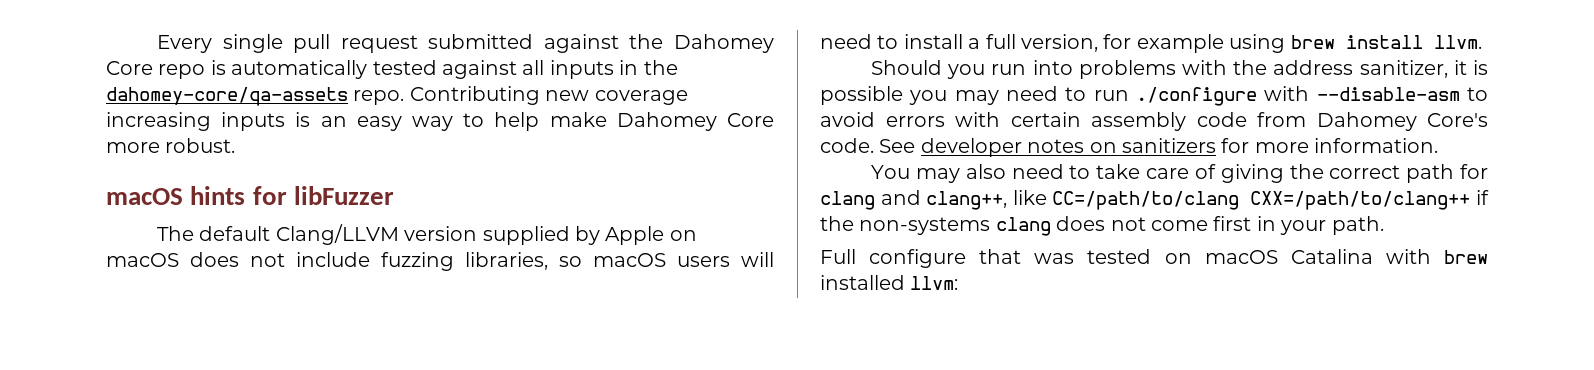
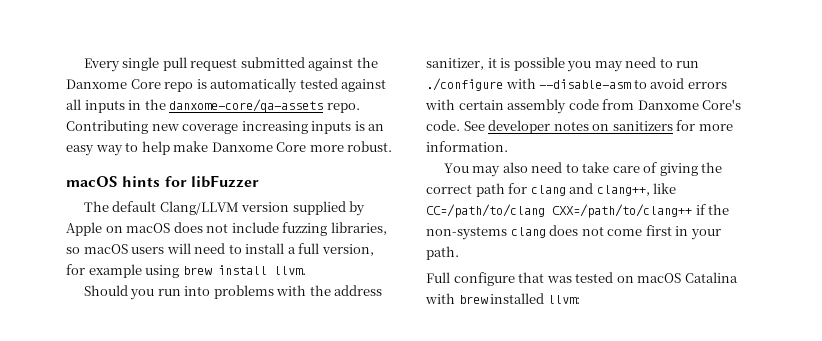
- Every single pull request submitted against the Dahomey Core repo is automatically tested against all inputs in the dahomey-core/qa-assets repo.
+ Every single pull request submitted against the Danxome Core repo is automatically tested against all inputs in the danxome-core/qa-assets repo.
- Contributing new coverage increasing inputs is an easy way to help make Dahomey Core more robust.
+ Contributing new coverage increasing inputs is an easy way to help make Danxome Core more robust.
- Should you run into problems with the address sanitizer, it is possible you may need to run ./configure with --disable-asm to avoid errors with certain assembly code from Dahomey Core's code.
+ Should you run into problems with the address sanitizer, it is possible you may need to run ./configure with --disable-asm to avoid errors with certain assembly code from Danxome Core's code.

